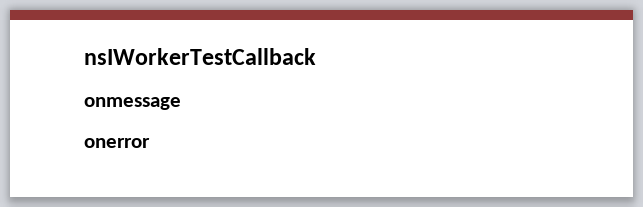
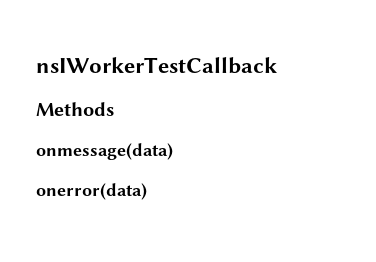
- onmessage
- onerror
+ Methods
+ onmessage(data)
+ onerror(data)

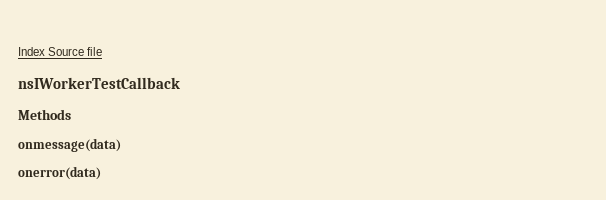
+ Index Source file

